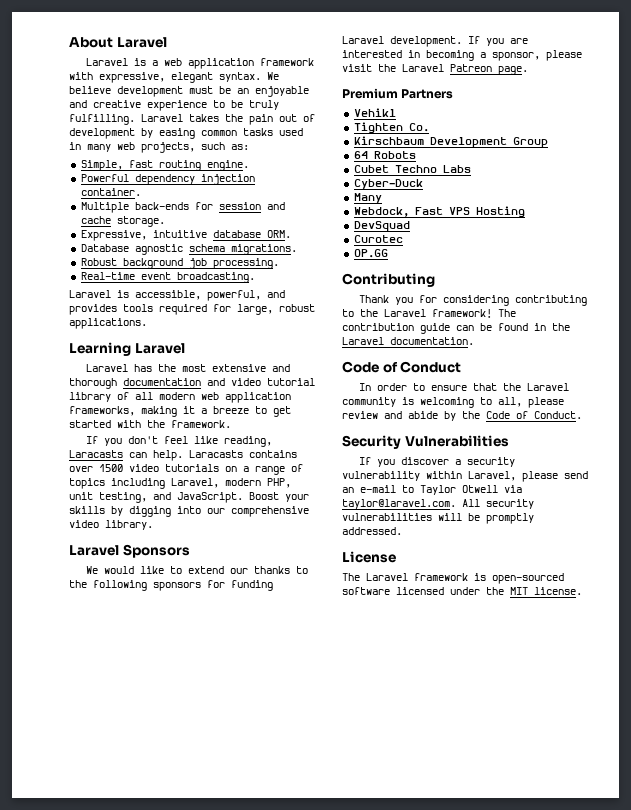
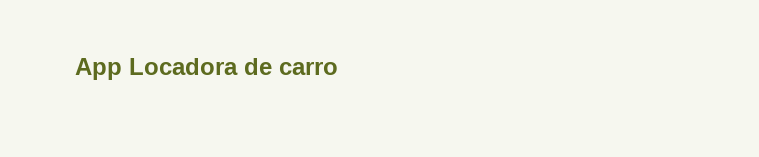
- About Laravel
- Laravel is a web application framework with expressive, elegant syntax. We believe development must be an enjoyable and creative experience to be truly fulfilling. Laravel takes the pain out of development by easing common tasks used in many web projects, such as:
- Simple, fast routing engine.
- Powerful dependency injection container.
- Multiple back-ends for session and cache storage.
- Expressive, intuitive database ORM.
- Database agnostic schema migrations.
- Robust background job processing.
- Real-time event broadcasting.
- Laravel is accessible, powerful, and provides tools required for large, robust applications.
- Learning Laravel
- Laravel has the most extensive and thorough documentation and video tutorial library of all modern web application frameworks, making it a breeze to get started with the framework.
- If you don't feel like reading, Laracasts can help. Laracasts contains over 1500 video tutorials on a range of topics including Laravel, modern PHP, unit testing, and JavaScript. Boost your skills by digging into our comprehensive video library.
- Laravel Sponsors
- We would like to extend our thanks to the following sponsors for funding Laravel development. If you are interested in becoming a sponsor, please visit the Laravel Patreon page.
- Premium Partners
- Vehikl
- Tighten Co.
- Kirschbaum Development Group
- 64 Robots
- Cubet Techno Labs
- Cyber-Duck
- Many
- Webdock, Fast VPS Hosting
- DevSquad
- Curotec
- OP.GG
- Contributing
- Thank you for considering contributing to the Laravel framework! The contribution guide can be found in the Laravel documentation.
- Code of Conduct
- In order to ensure that the Laravel community is welcoming to all, please review and abide by the Code of Conduct.
- Security Vulnerabilities
- If you discover a security vulnerability within Laravel, please send an e-mail to Taylor Otwell via taylor@laravel.com. All security vulnerabilities will be promptly addressed.
- License
- The Laravel framework is open-sourced software licensed under the MIT license.
+ App Locadora de carro

